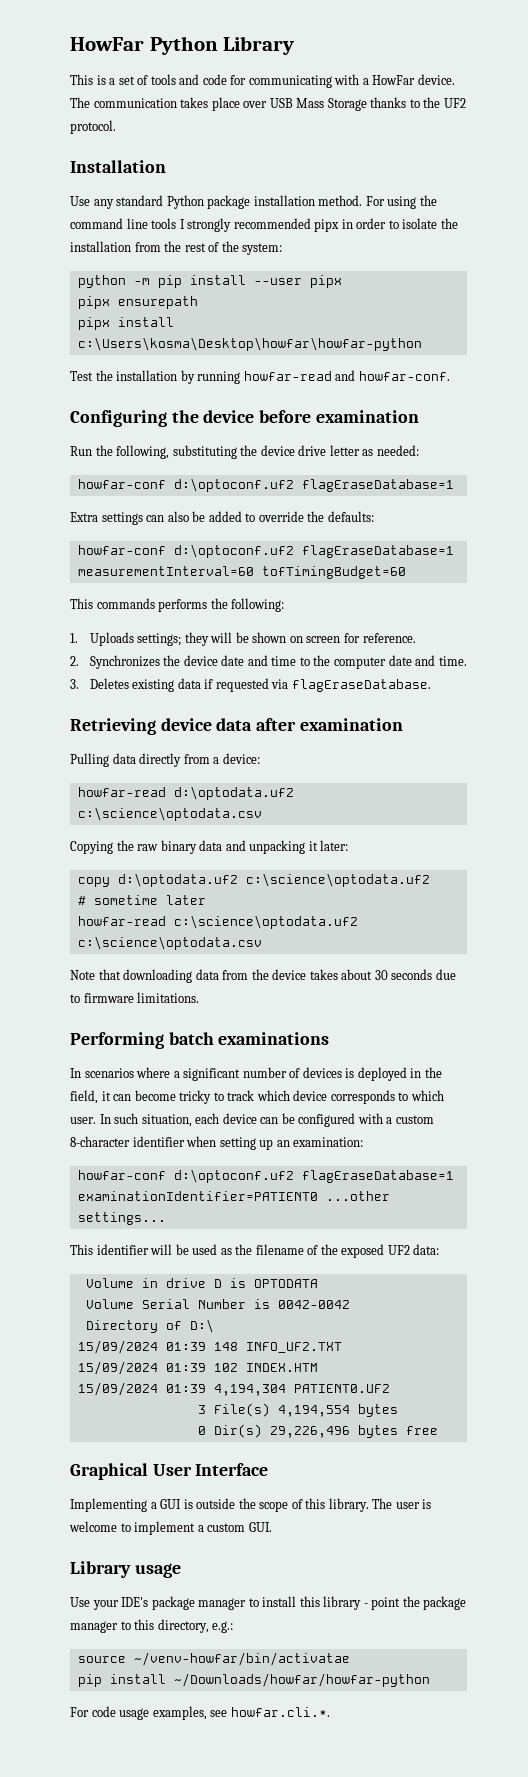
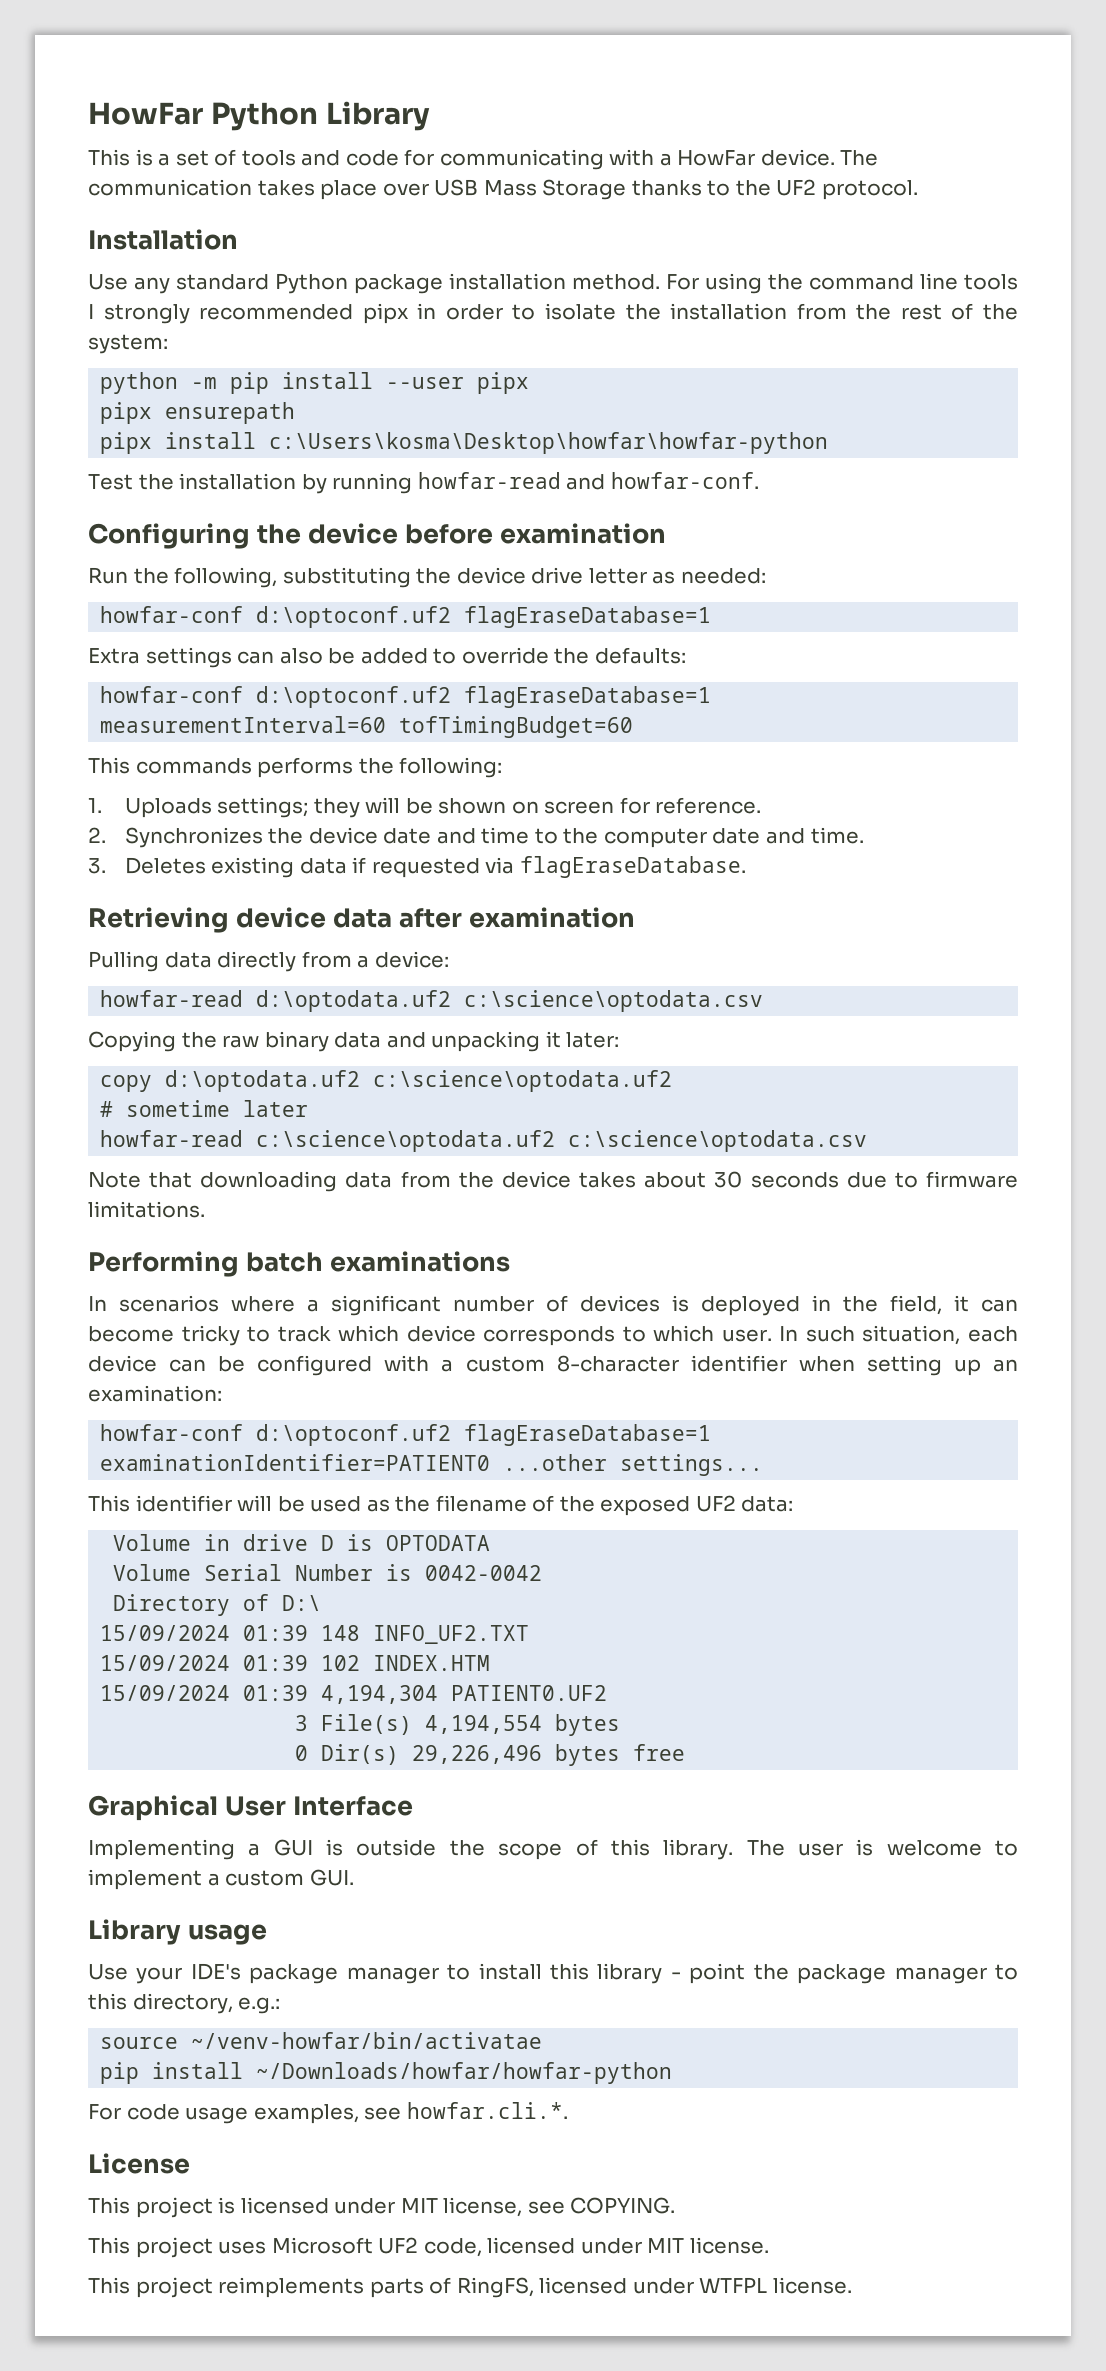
+ License
+ This project is licensed under MIT license, see COPYING.
+ This project uses Microsoft UF2 code, licensed under MIT license.
+ This project reimplements parts of RingFS, licensed under WTFPL license.

